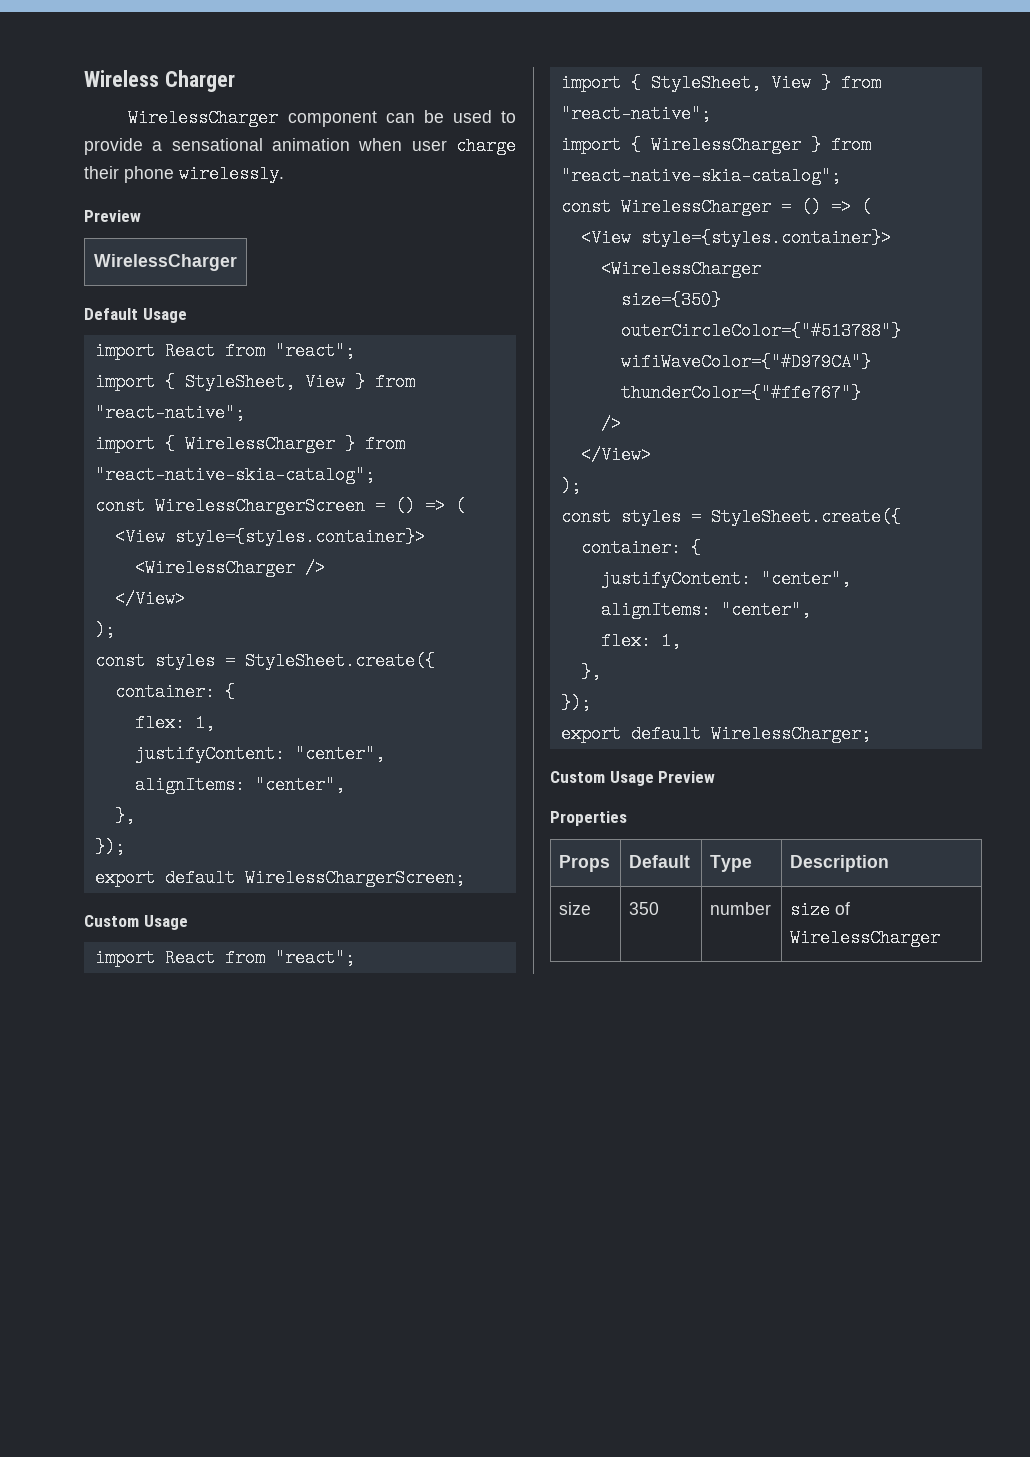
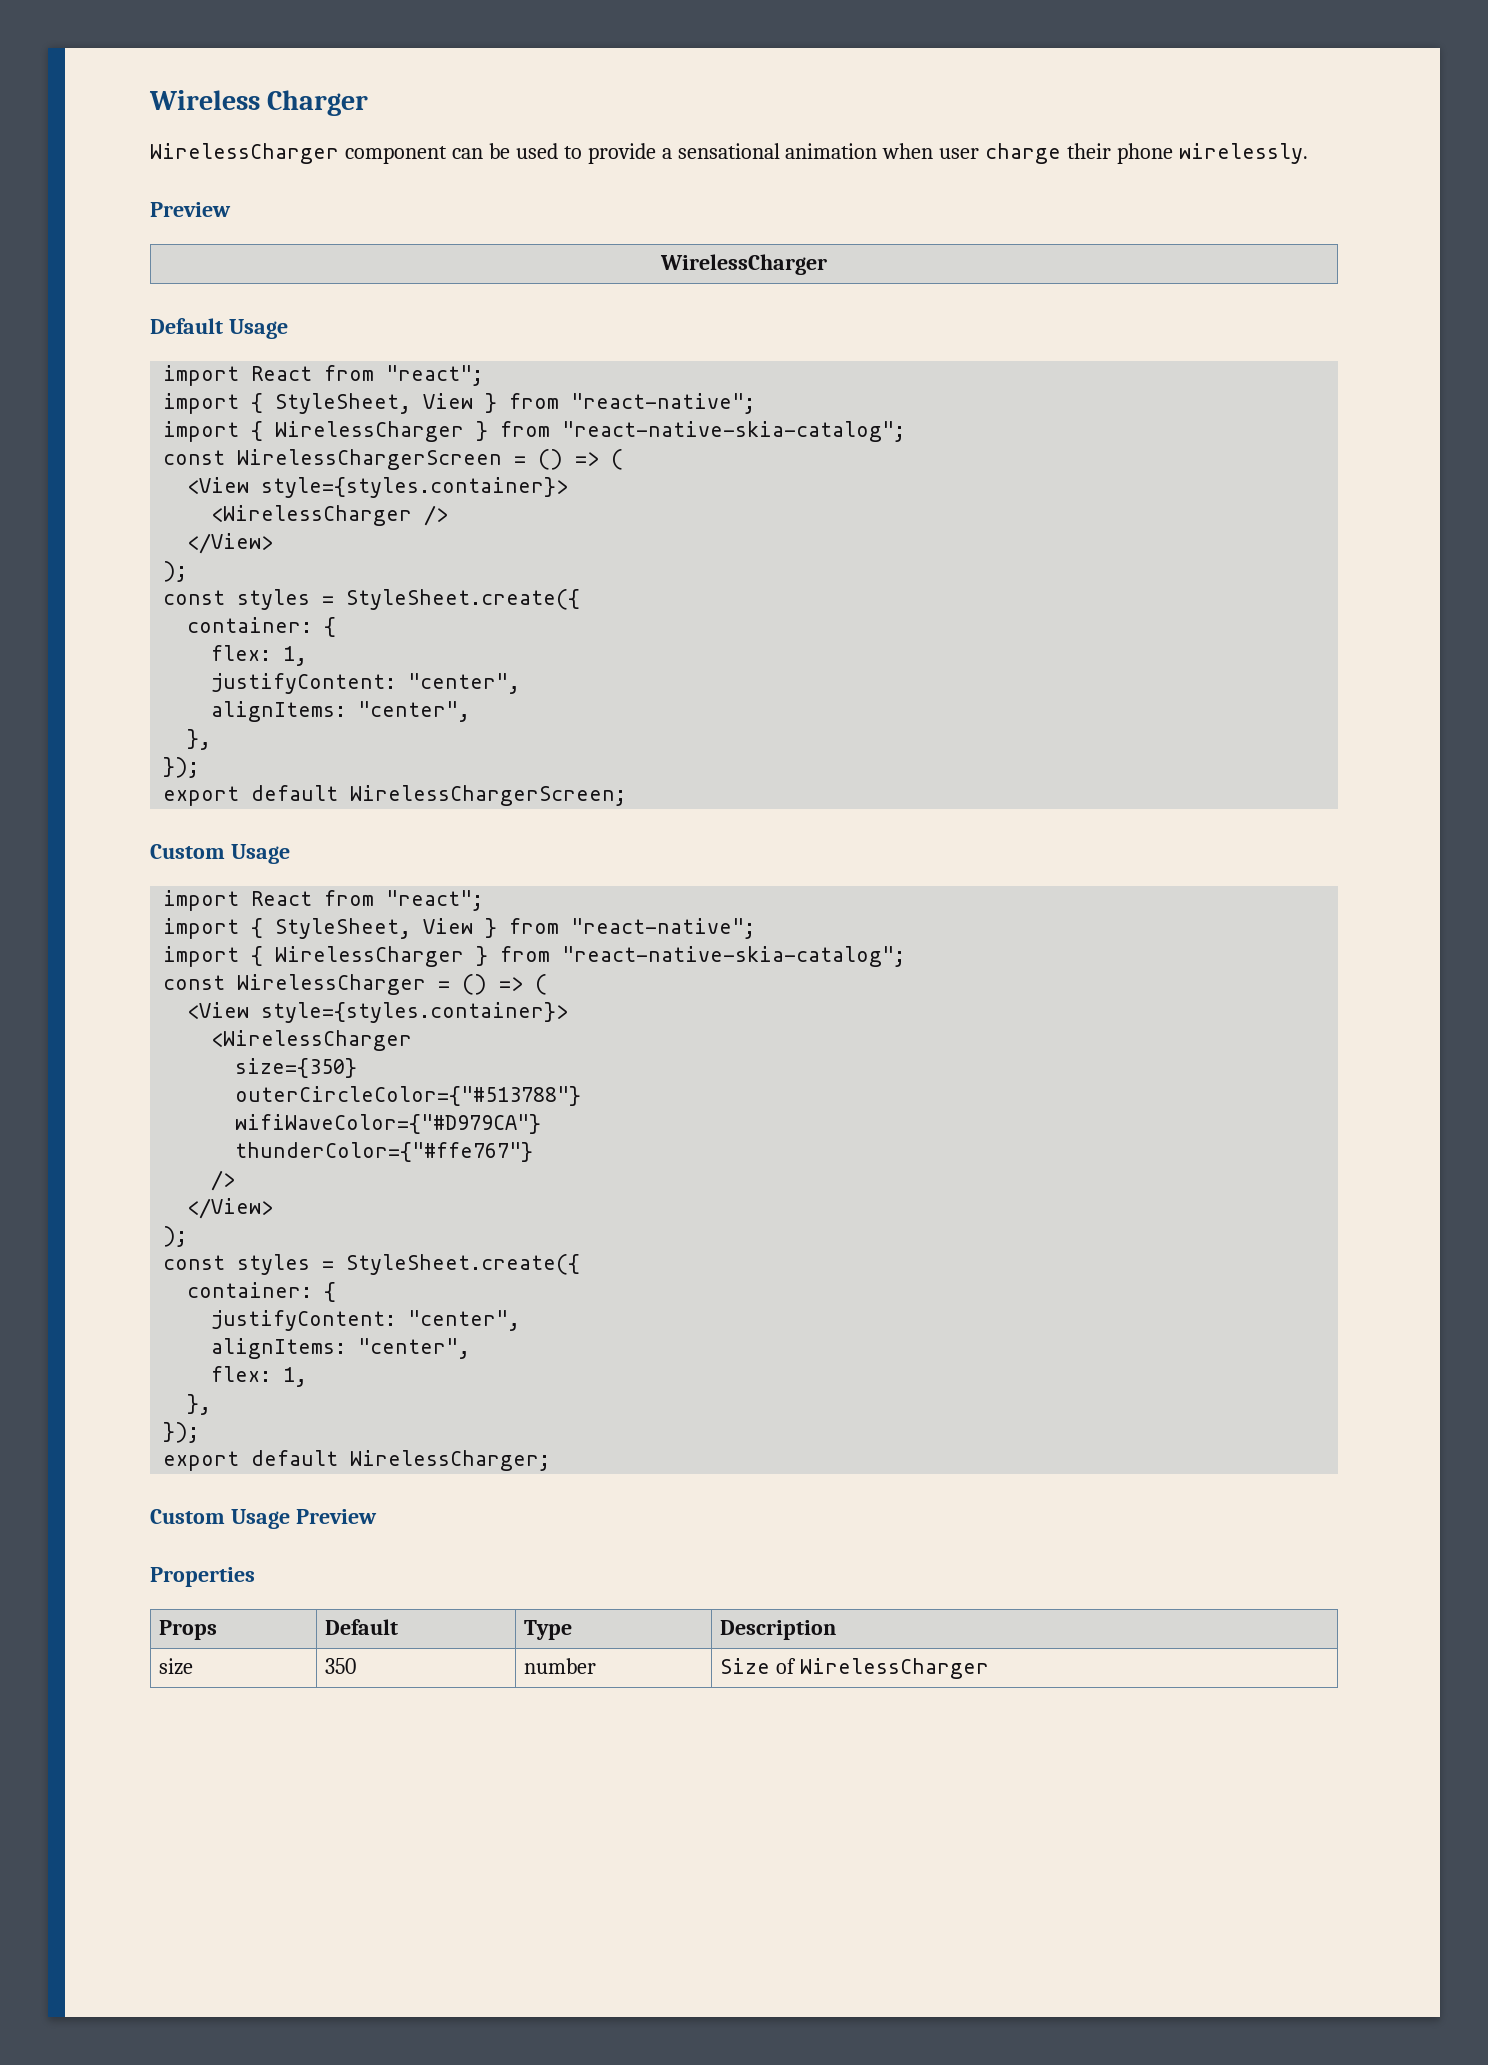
- size | 350 | number | size of WirelessCharger
+ size | 350 | number | Size of WirelessCharger

